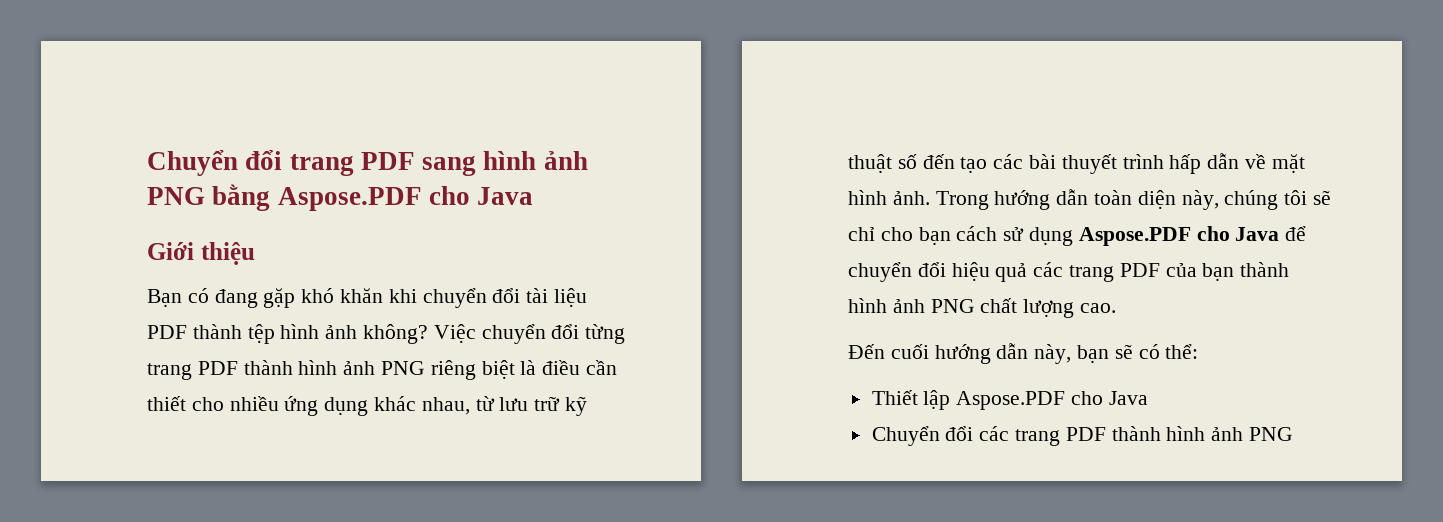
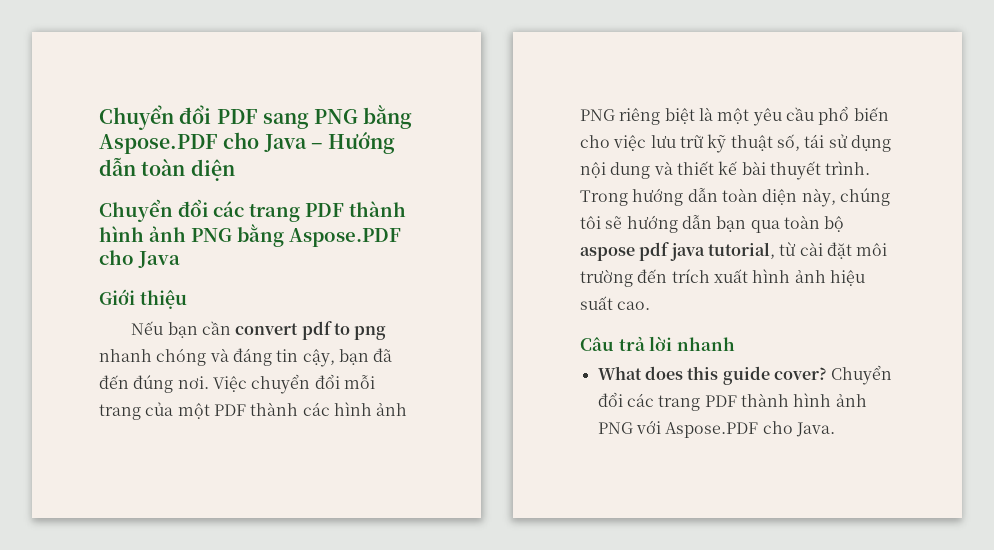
- Chuyển đổi trang PDF sang hình ảnh PNG bằng Aspose.PDF cho Java
+ Chuyển đổi PDF sang PNG bằng Aspose.PDF cho Java – Hướng dẫn toàn diện
+ Chuyển đổi các trang PDF thành hình ảnh PNG bằng Aspose.PDF cho Java
- Bạn có đang gặp khó khăn khi chuyển đổi tài liệu PDF thành tệp hình ảnh không? Việc chuyển đổi từng trang PDF thành hình ảnh PNG riêng biệt là điều cần thiết cho nhiều ứng dụng khác nhau, từ lưu trữ kỹ thuật số đến tạo các bài thuyết trình hấp dẫn về mặt hình ảnh.
+ Nếu bạn cần convert pdf to png nhanh chóng và đáng tin cậy, bạn đã đến đúng nơi. Việc chuyển đổi mỗi trang của một PDF thành các hình ảnh PNG riêng biệt là một yêu cầu phổ biến cho việc lưu trữ kỹ thuật số, tái sử dụng nội dung và thiết kế bài thuyết trình.
- Trong hướng dẫn toàn diện này, chúng tôi sẽ chỉ cho bạn cách sử dụng Aspose.PDF cho Java để chuyển đổi hiệu quả các trang PDF của bạn thành hình ảnh PNG chất lượng cao.
- Đến cuối hướng dẫn này, bạn sẽ có thể:
- Thiết lập Aspose.PDF cho Java
- Chuyển đổi các trang PDF thành hình ảnh PNG
+ Trong hướng dẫn toàn diện này, chúng tôi sẽ hướng dẫn bạn qua toàn bộ aspose pdf java tutorial, từ cài đặt môi trường đến trích xuất hình ảnh hiệu suất cao.
+ Câu trả lời nhanh
+ What does this guide cover? Chuyển đổi các trang PDF thành hình ảnh PNG với Aspose.PDF cho Java.

